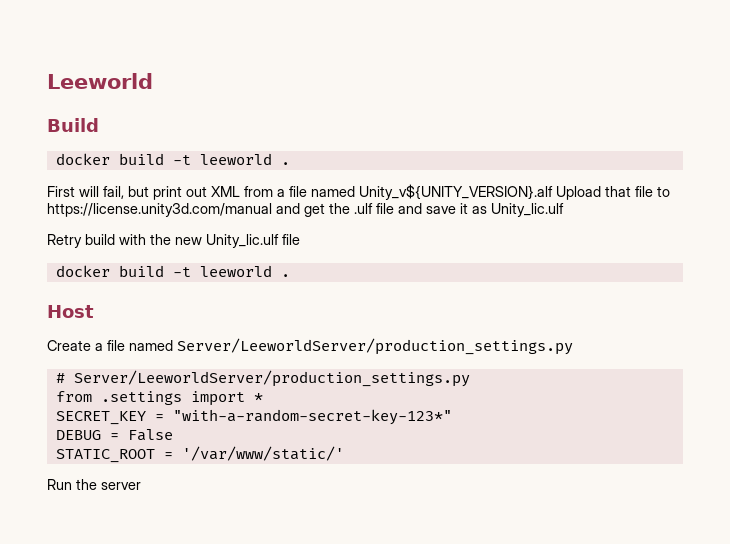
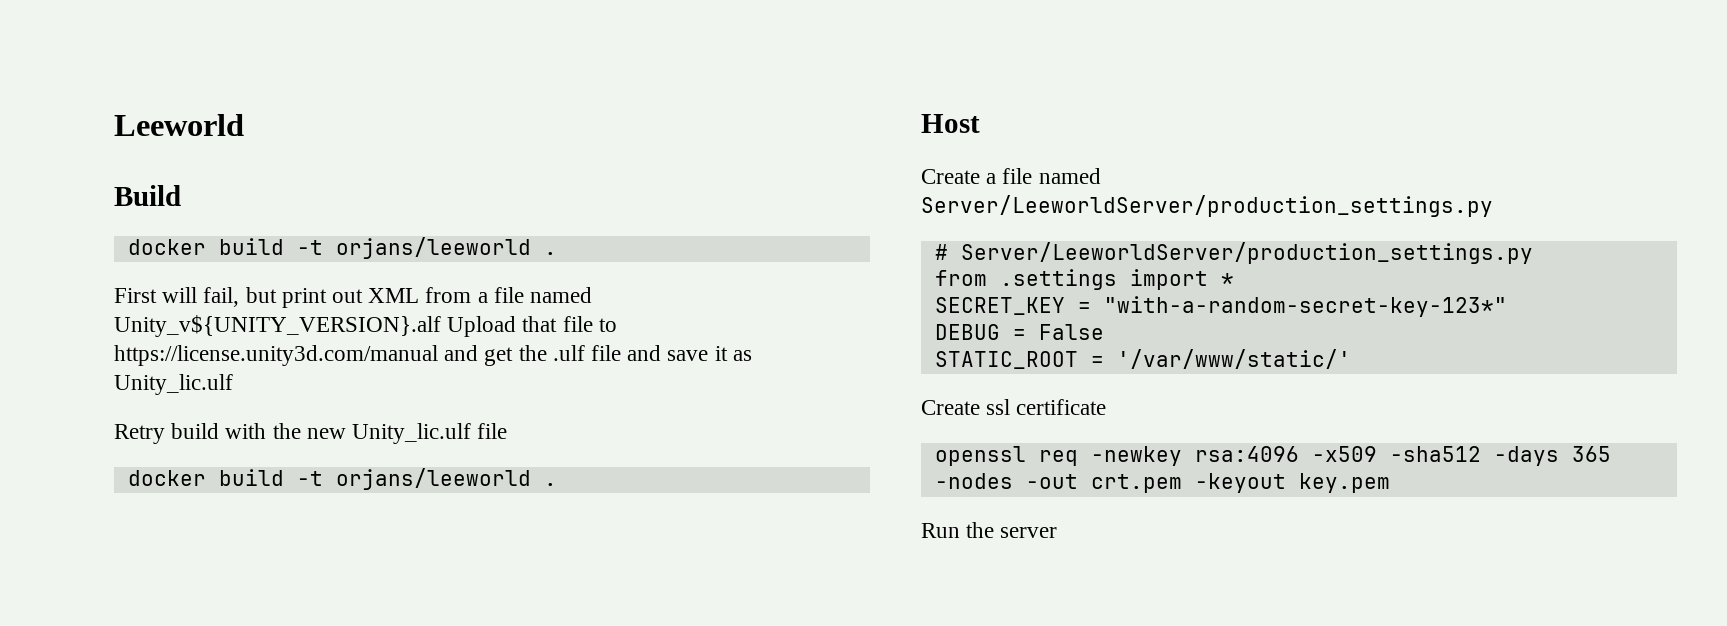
  Build
- docker build -t leeworld .
+ docker build -t orjans/leeworld .
  Retry build with the new Unity_lic.ulf file
- docker build -t leeworld .
+ docker build -t orjans/leeworld .
+ Create ssl certificate
+ openssl req -newkey rsa:4096 -x509 -sha512 -days 365 -nodes -out crt.pem -keyout key.pem

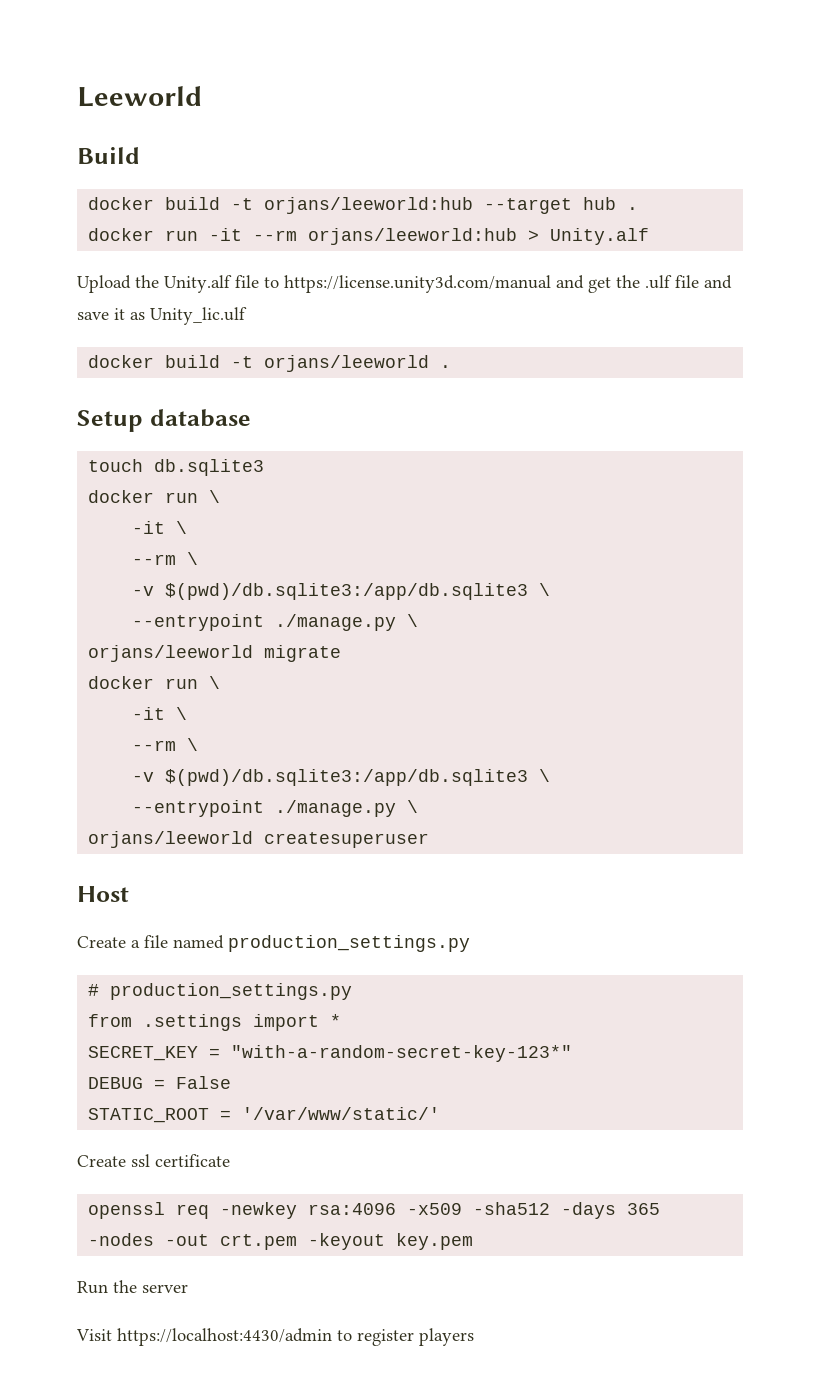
  Build
- docker build -t orjans/leeworld .
- First will fail, but print out XML from a file named Unity_v${UNITY_VERSION}.alf Upload that file to https://license.unity3d.com/manual and get the .ulf file and save it as Unity_lic.ulf
+ docker build -t orjans/leeworld:hub --target hub .
+ docker run -it --rm orjans/leeworld:hub > Unity.alf
+ Upload the Unity.alf file to https://license.unity3d.com/manual and get the .ulf file and save it as Unity_lic.ulf
- Retry build with the new Unity_lic.ulf file
  docker build -t orjans/leeworld .
+ Setup database
+ touch db.sqlite3
+ docker run \
+ -it \
+ --rm \
+ -v $(pwd)/db.sqlite3:/app/db.sqlite3 \
+ --entrypoint ./manage.py \
+ orjans/leeworld migrate
+ docker run \
+ -it \
+ --rm \
+ -v $(pwd)/db.sqlite3:/app/db.sqlite3 \
+ --entrypoint ./manage.py \
+ orjans/leeworld createsuperuser
- Create a file named Server/LeeworldServer/production_settings.py
+ Create a file named production_settings.py
- # Server/LeeworldServer/production_settings.py
+ # production_settings.py
+ Visit https://localhost:4430/admin to register players

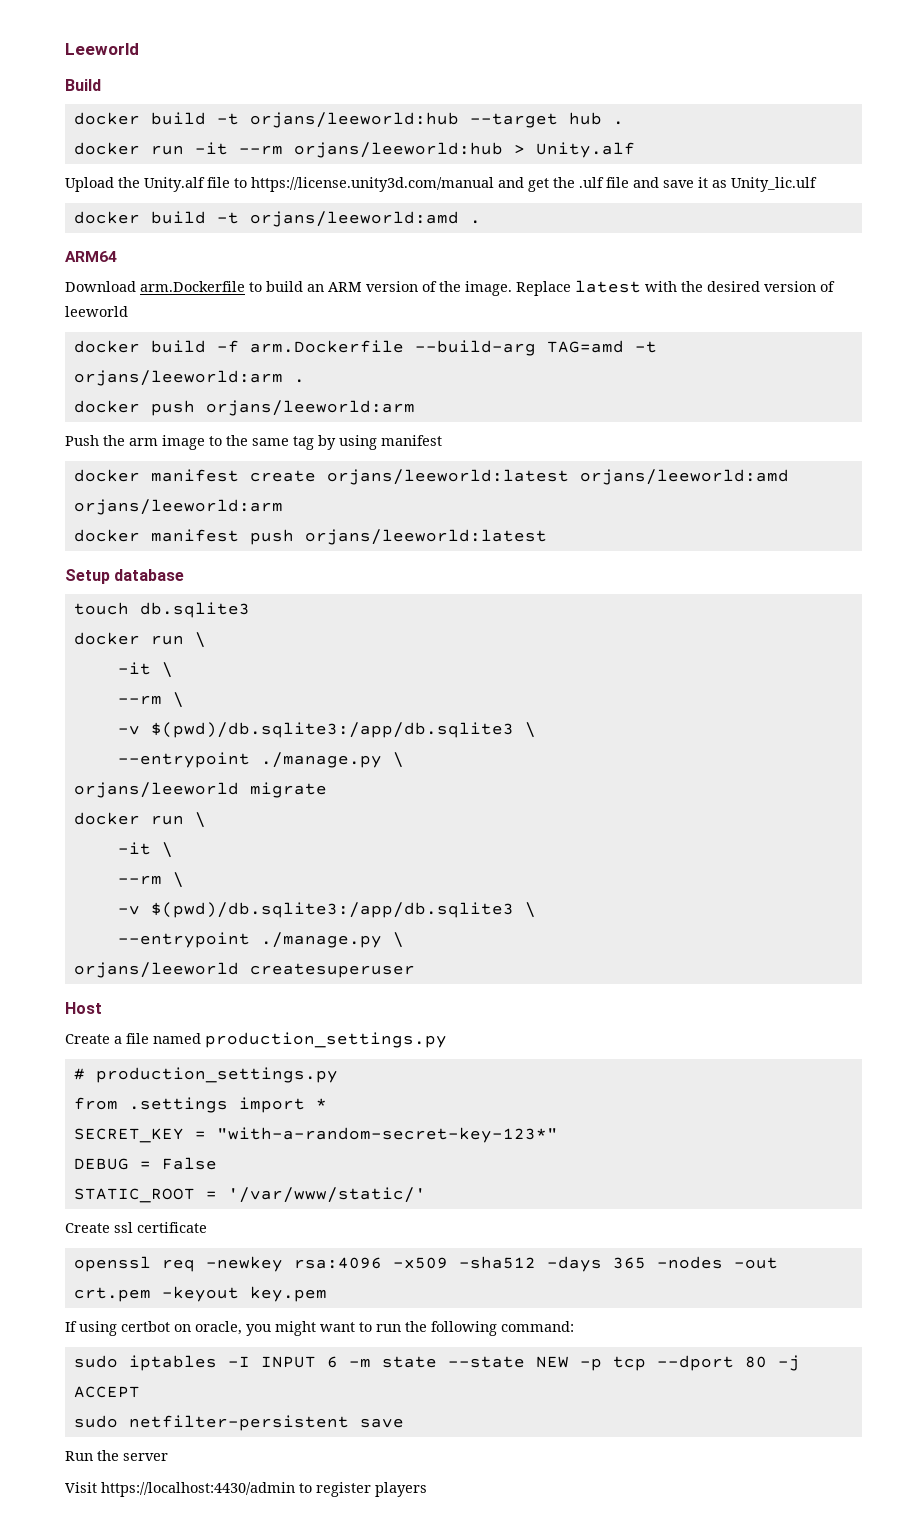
- docker build -t orjans/leeworld .
+ docker build -t orjans/leeworld:amd .
+ ARM64
+ Download arm.Dockerfile to build an ARM version of the image. Replace latest with the desired version of leeworld
+ docker build -f arm.Dockerfile --build-arg TAG=amd -t orjans/leeworld:arm .
+ docker push orjans/leeworld:arm
+ Push the arm image to the same tag by using manifest
+ docker manifest create orjans/leeworld:latest orjans/leeworld:amd orjans/leeworld:arm
+ docker manifest push orjans/leeworld:latest
+ If using certbot on oracle, you might want to run the following command:
+ sudo iptables -I INPUT 6 -m state --state NEW -p tcp --dport 80 -j ACCEPT
+ sudo netfilter-persistent save

